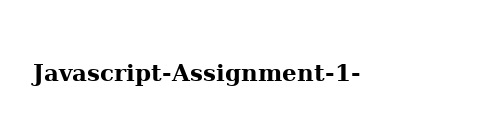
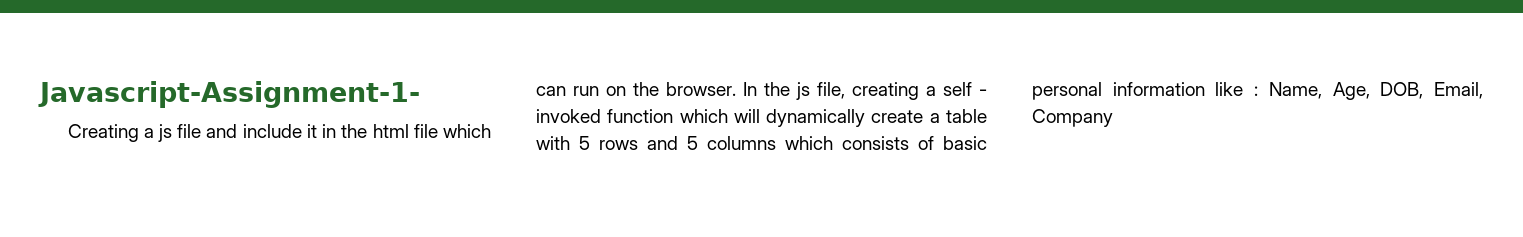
+ Creating a js file and include it in the html file which can run on the browser. In the js file, creating a self - invoked function which will dynamically create a table with 5 rows and 5 columns which consists of basic personal information like : Name, Age, DOB, Email, Company

